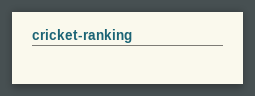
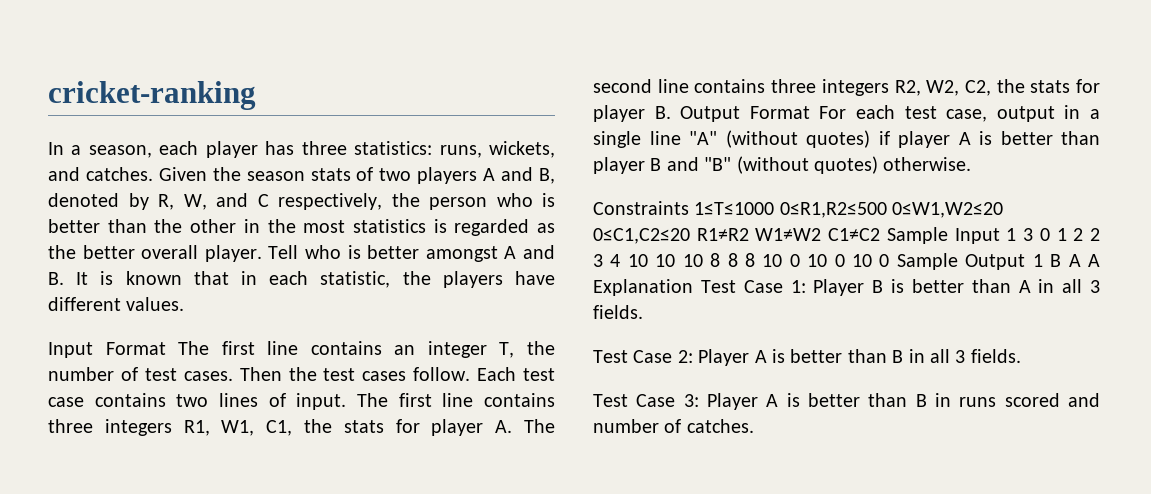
+ In a season, each player has three statistics: runs, wickets, and catches. Given the season stats of two players A and B, denoted by R, W, and C respectively, the person who is better than the other in the most statistics is regarded as the better overall player. Tell who is better amongst A and B. It is known that in each statistic, the players have different values.
+ Input Format The first line contains an integer T, the number of test cases. Then the test cases follow. Each test case contains two lines of input. The first line contains three integers R1, W1, C1, the stats for player A. The second line contains three integers R2, W2, C2, the stats for player B. Output Format For each test case, output in a single line "A" (without quotes) if player A is better than player B and "B" (without quotes) otherwise.
+ Constraints 1≤T≤1000 0≤R1,R2≤500 0≤W1,W2≤20 0≤C1,C2≤20 R1≠R2 W1≠W2 C1≠C2 Sample Input 1 3 0 1 2 2 3 4 10 10 10 8 8 8 10 0 10 0 10 0 Sample Output 1 B A A Explanation Test Case 1: Player B is better than A in all 3 fields.
+ Test Case 2: Player A is better than B in all 3 fields.
+ Test Case 3: Player A is better than B in runs scored and number of catches.

